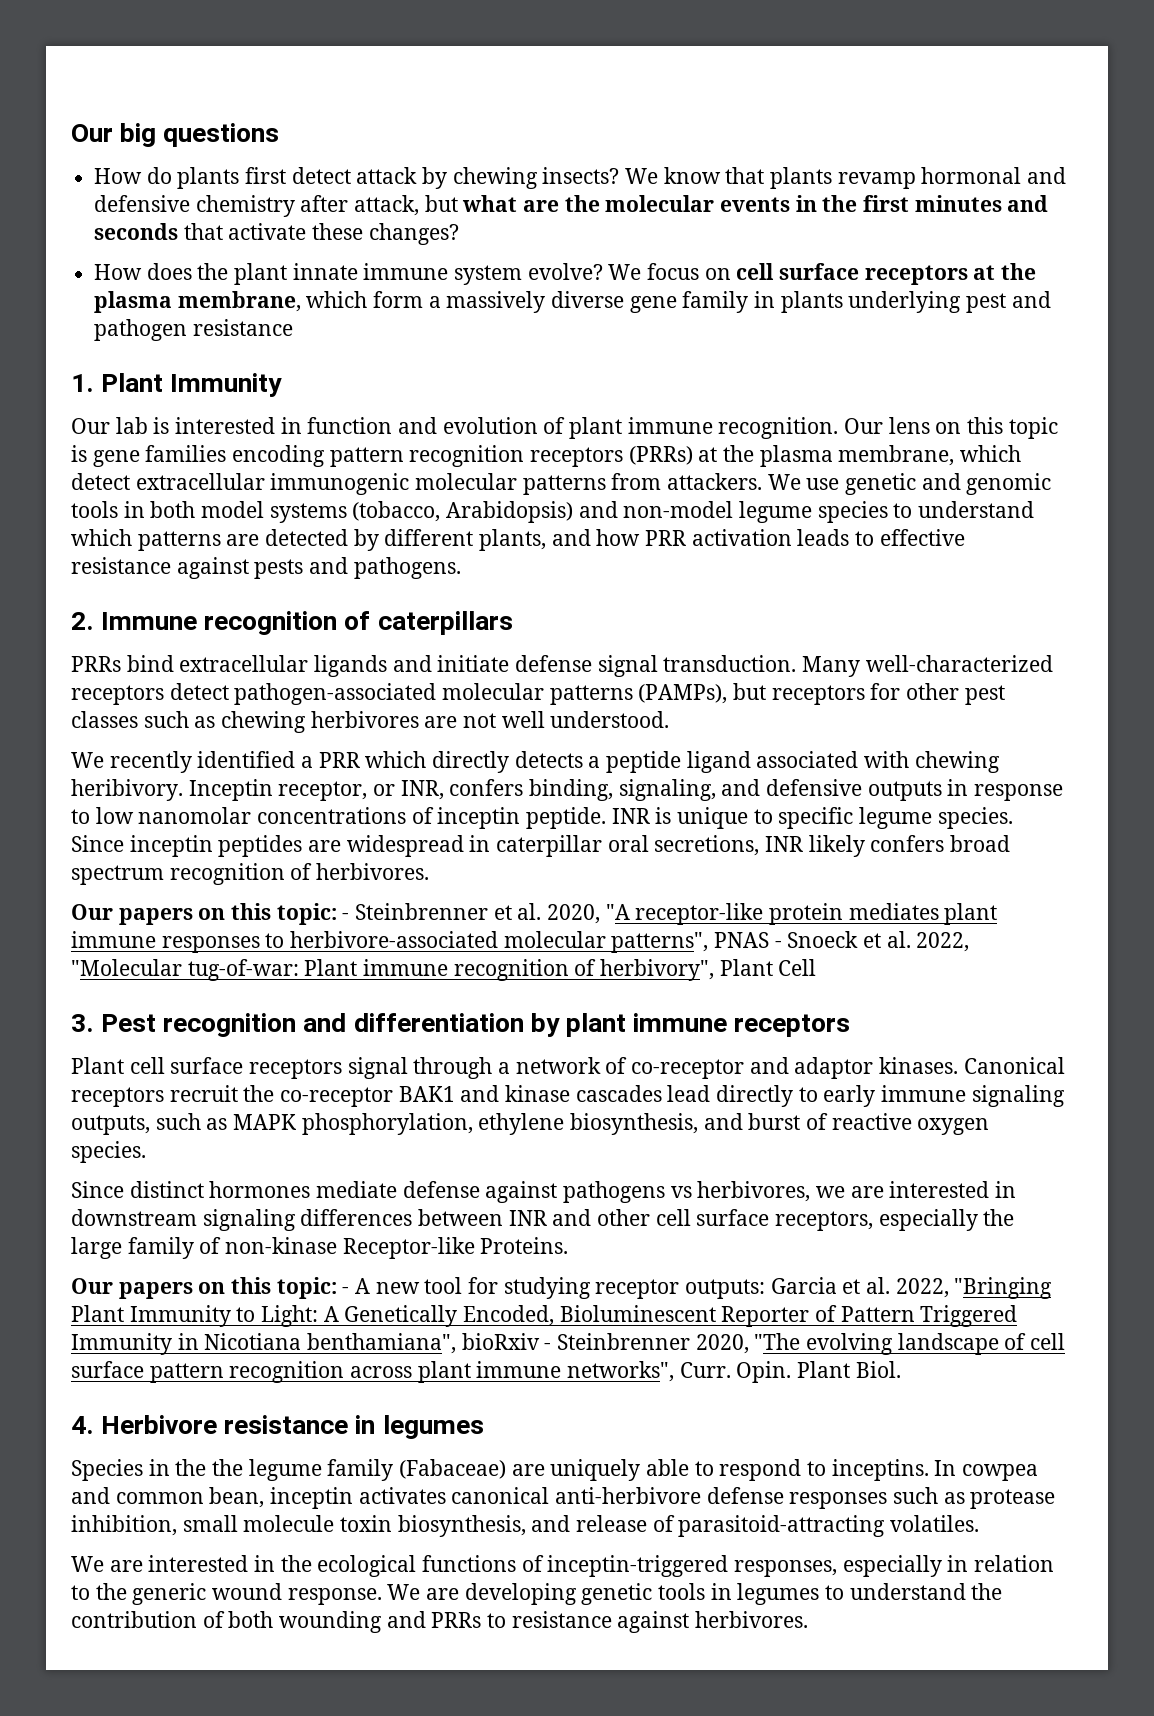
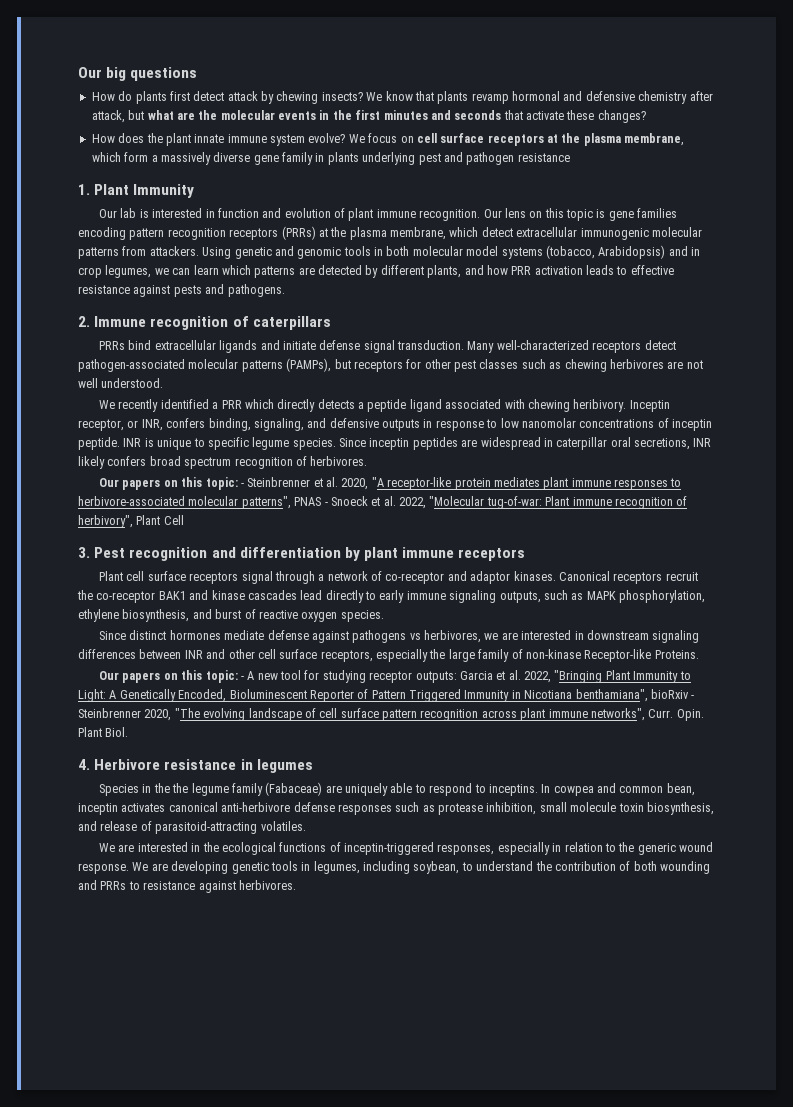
- We use genetic and genomic tools in both model systems (tobacco, Arabidopsis) and non-model legume species to understand which patterns are detected by different plants, and how PRR activation leads to effective resistance against pests and pathogens.
+ Using genetic and genomic tools in both molecular model systems (tobacco, Arabidopsis) and in crop legumes, we can learn which patterns are detected by different plants, and how PRR activation leads to effective resistance against pests and pathogens.
- We are developing genetic tools in legumes to understand the contribution of both wounding and PRRs to resistance against herbivores.
+ We are developing genetic tools in legumes, including soybean, to understand the contribution of both wounding and PRRs to resistance against herbivores.

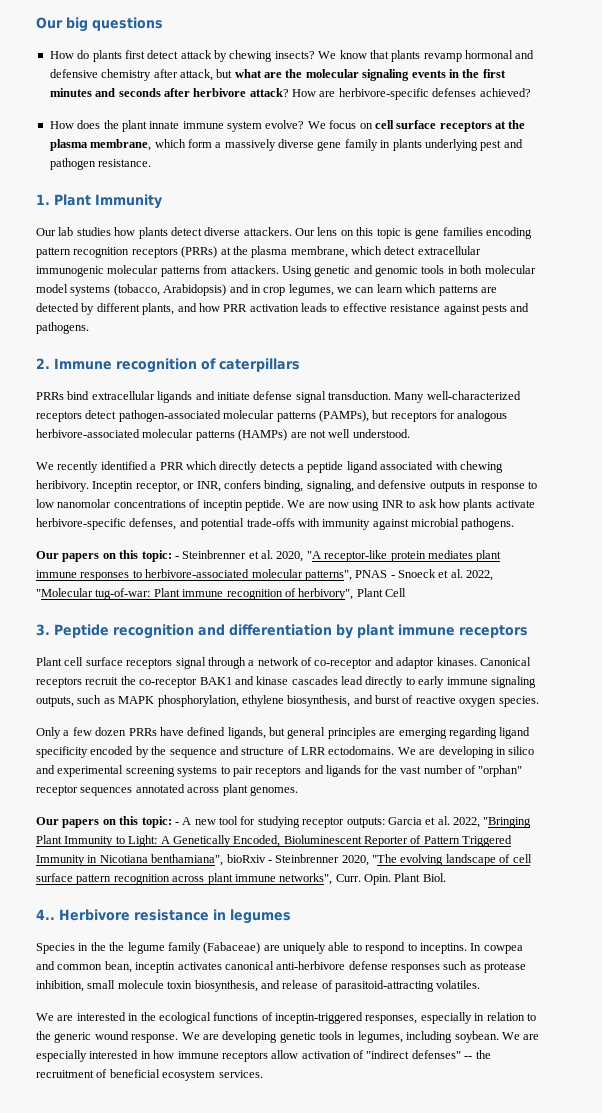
- We know that plants revamp hormonal and defensive chemistry after attack, but what are the molecular events in the first minutes and seconds that activate these changes?
+ We know that plants revamp hormonal and defensive chemistry after attack, but what are the molecular signaling events in the first minutes and seconds after herbivore attack? How are herbivore-specific defenses achieved?
- We focus on cell surface receptors at the plasma membrane, which form a massively diverse gene family in plants underlying pest and pathogen resistance
+ We focus on cell surface receptors at the plasma membrane, which form a massively diverse gene family in plants underlying pest and pathogen resistance.
- Our lab is interested in function and evolution of plant immune recognition.
+ Our lab studies how plants detect diverse attackers.
- Many well-characterized receptors detect pathogen-associated molecular patterns (PAMPs), but receptors for other pest classes such as chewing herbivores are not well understood.
+ Many well-characterized receptors detect pathogen-associated molecular patterns (PAMPs), but receptors for analogous herbivore-associated molecular patterns (HAMPs) are not well understood.
- INR is unique to specific legume species. Since inceptin peptides are widespread in caterpillar oral secretions, INR likely confers broad spectrum recognition of herbivores.
+ We are now using INR to ask how plants activate herbivore-specific defenses, and potential trade-offs with immunity against microbial pathogens.
- 3. Pest recognition and differentiation by plant immune receptors
+ 3. Peptide recognition and differentiation by plant immune receptors
- Since distinct hormones mediate defense against pathogens vs herbivores, we are interested in downstream signaling differences between INR and other cell surface receptors, especially the large family of non-kinase Receptor-like Proteins.
+ Only a few dozen PRRs have defined ligands, but general principles are emerging regarding ligand specificity encoded by the sequence and structure of LRR ectodomains. We are developing in silico and experimental screening systems to pair receptors and ligands for the vast number of "orphan" receptor sequences annotated across plant genomes.
- 4. Herbivore resistance in legumes
+ 4.. Herbivore resistance in legumes
- We are developing genetic tools in legumes, including soybean, to understand the contribution of both wounding and PRRs to resistance against herbivores.
+ We are developing genetic tools in legumes, including soybean. We are especially interested in how immune receptors allow activation of "indirect defenses" -- the recruitment of beneficial ecosystem services.

